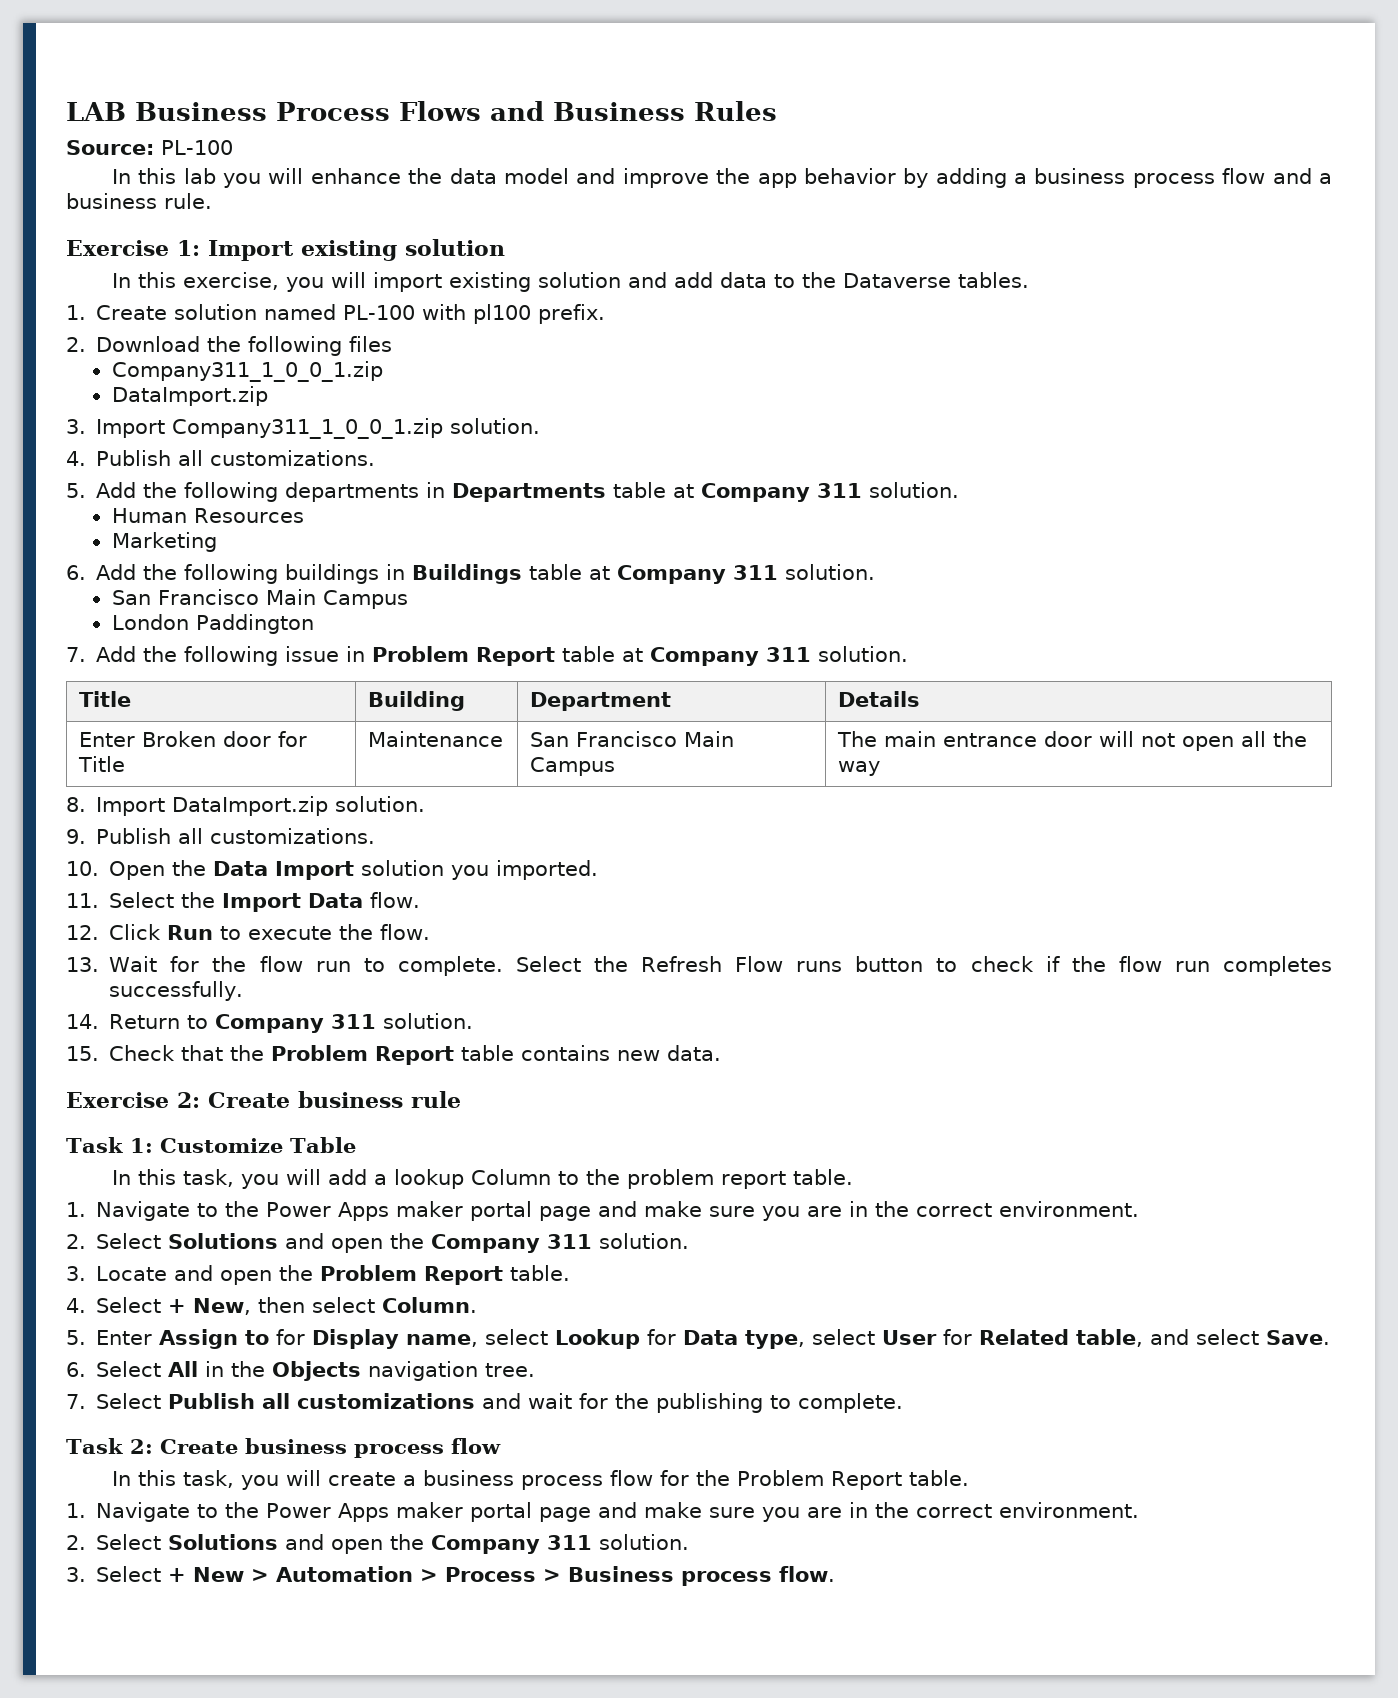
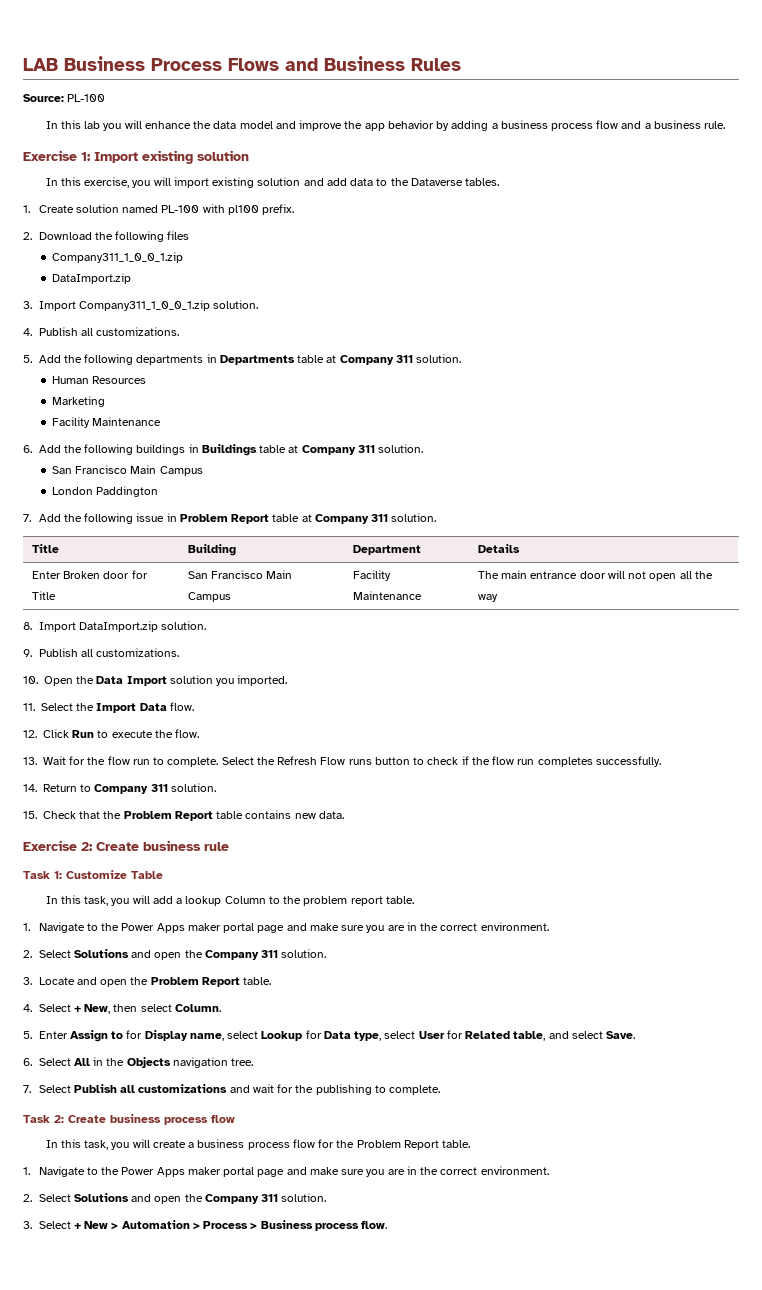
  Marketing
+ Facility Maintenance
- Enter Broken door for Title | Maintenance | San Francisco Main Campus | The main entrance door will not open all the way
+ Enter Broken door for Title | San Francisco Main Campus | Facility Maintenance | The main entrance door will not open all the way

